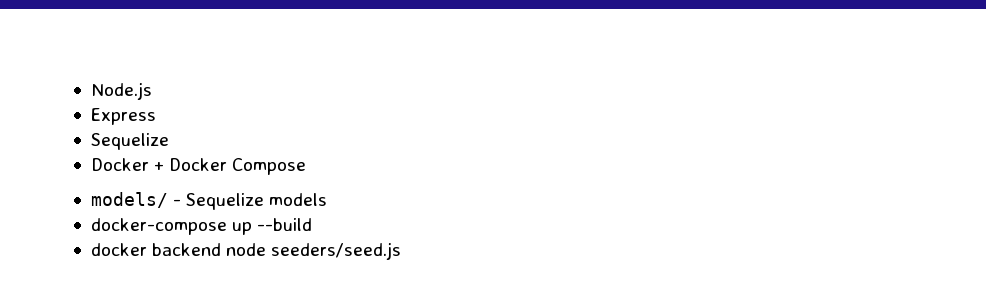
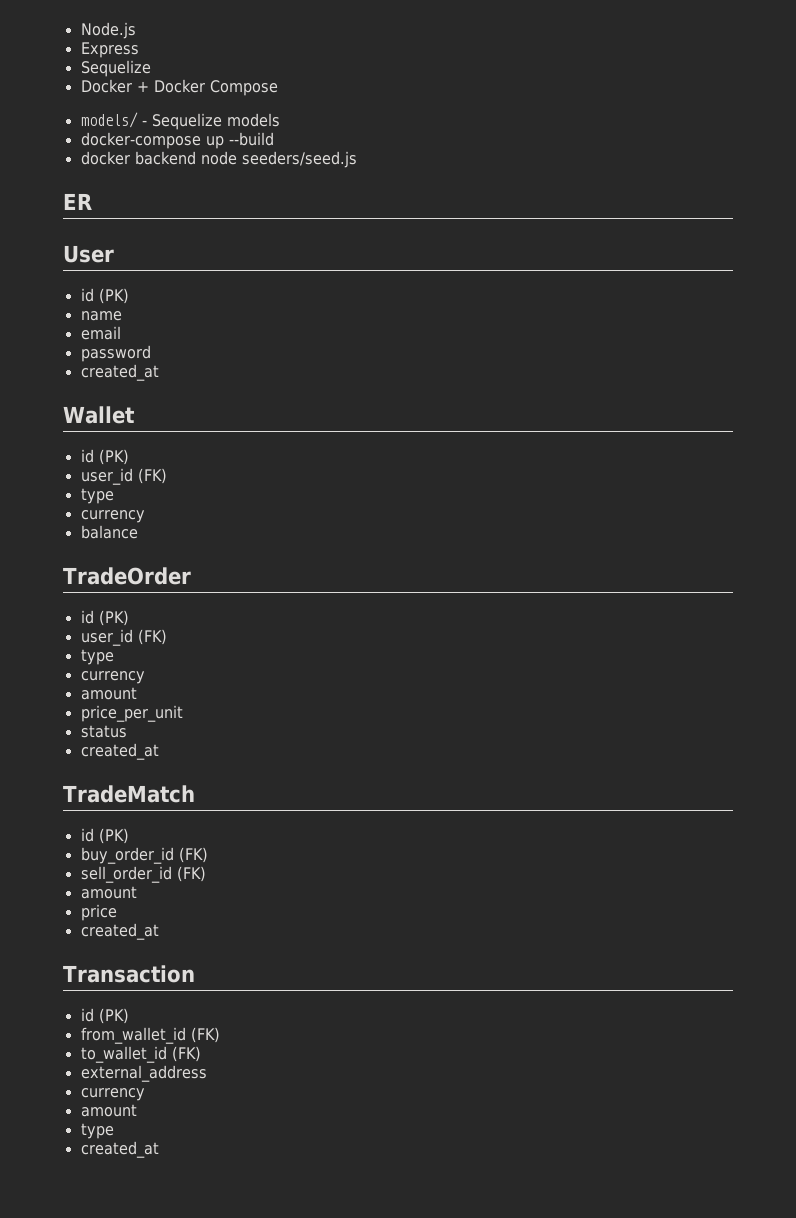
+ ER
+ User
+ id (PK)
+ name
+ email
+ password
+ created_at
+ Wallet
+ id (PK)
+ user_id (FK)
+ type
+ currency
+ balance
+ TradeOrder
+ id (PK)
+ user_id (FK)
+ type
+ currency
+ amount
+ price_per_unit
+ status
+ created_at
+ TradeMatch
+ id (PK)
+ buy_order_id (FK)
+ sell_order_id (FK)
+ amount
+ price
+ created_at
+ Transaction
+ id (PK)
+ from_wallet_id (FK)
+ to_wallet_id (FK)
+ external_address
+ currency
+ amount
+ type
+ created_at

